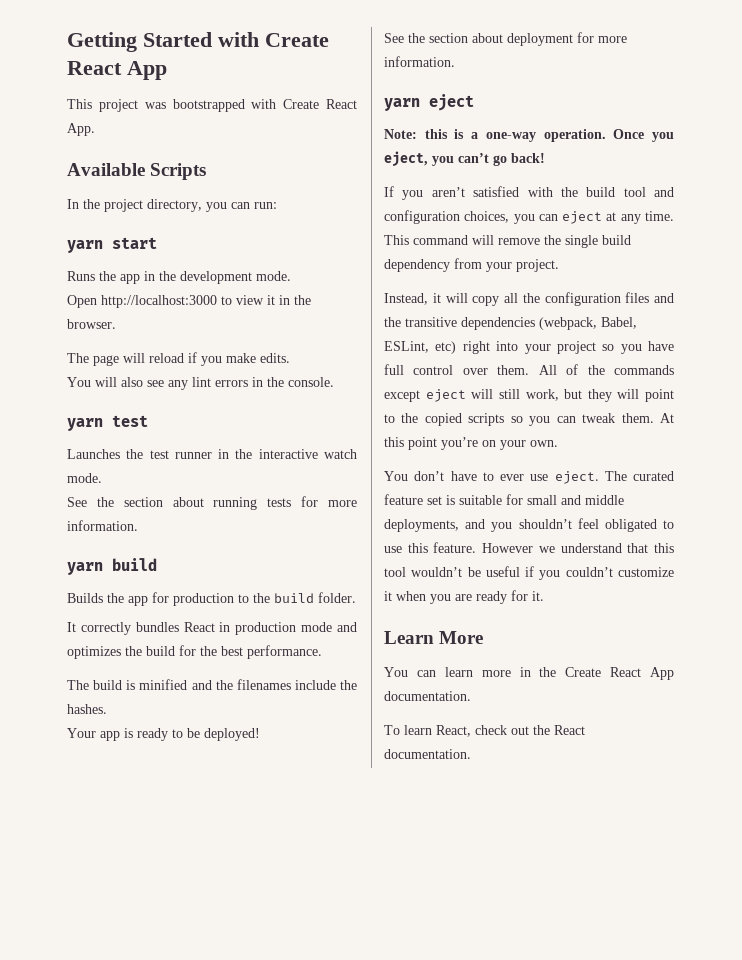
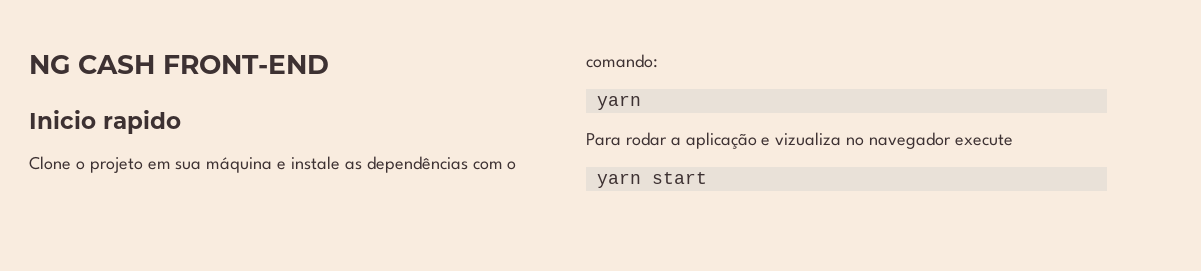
- Getting Started with Create React App
- This project was bootstrapped with Create React App.
- Available Scripts
- In the project directory, you can run:
+ NG CASH FRONT-END
+ Inicio rapido
+ Clone o projeto em sua máquina e instale as dependências com o comando:
+ yarn
+ Para rodar a aplicação e vizualiza no navegador execute
  yarn start
- Runs the app in the development mode.
- Open http://localhost:3000 to view it in the browser.
- The page will reload if you make edits.
- You will also see any lint errors in the console.
- yarn test
- Launches the test runner in the interactive watch mode.
- See the section about running tests for more information.
- yarn build
- Builds the app for production to the build folder.
- It correctly bundles React in production mode and optimizes the build for the best performance.
- The build is minified and the filenames include the hashes.
- Your app is ready to be deployed!
- See the section about deployment for more information.
- yarn eject
- Note: this is a one-way operation. Once you eject, you can’t go back!
- If you aren’t satisfied with the build tool and configuration choices, you can eject at any time. This command will remove the single build dependency from your project.
- Instead, it will copy all the configuration files and the transitive dependencies (webpack, Babel, ESLint, etc) right into your project so you have full control over them. All of the commands except eject will still work, but they will point to the copied scripts so you can tweak them. At this point you’re on your own.
- You don’t have to ever use eject. The curated feature set is suitable for small and middle deployments, and you shouldn’t feel obligated to use this feature. However we understand that this tool wouldn’t be useful if you couldn’t customize it when you are ready for it.
- Learn More
- You can learn more in the Create React App documentation.
- To learn React, check out the React documentation.

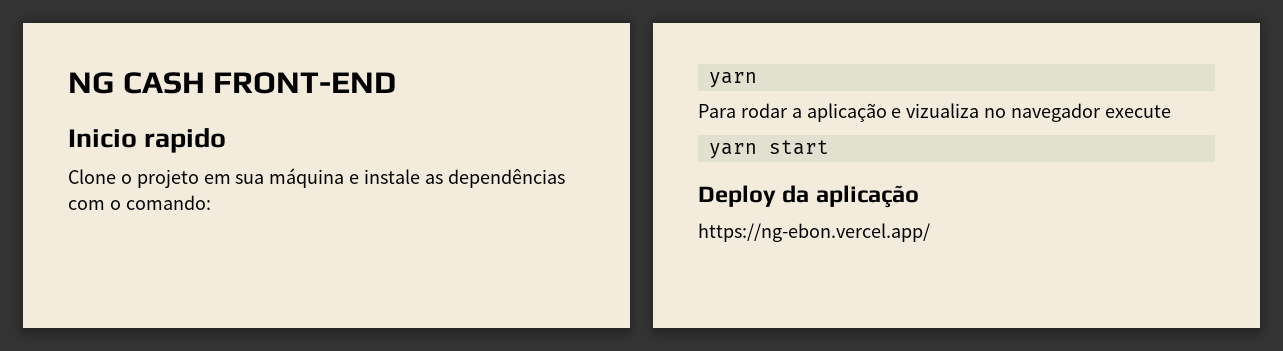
+ Deploy da aplicação
+ https://ng-ebon.vercel.app/

